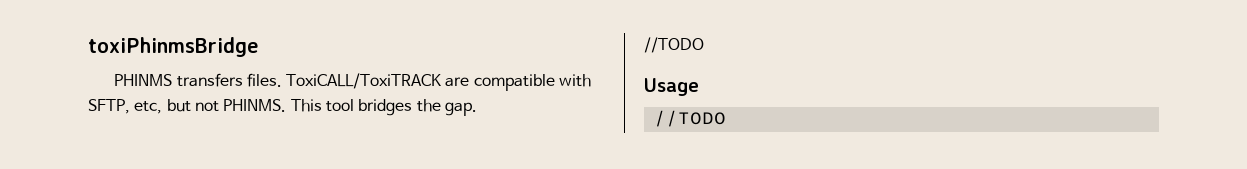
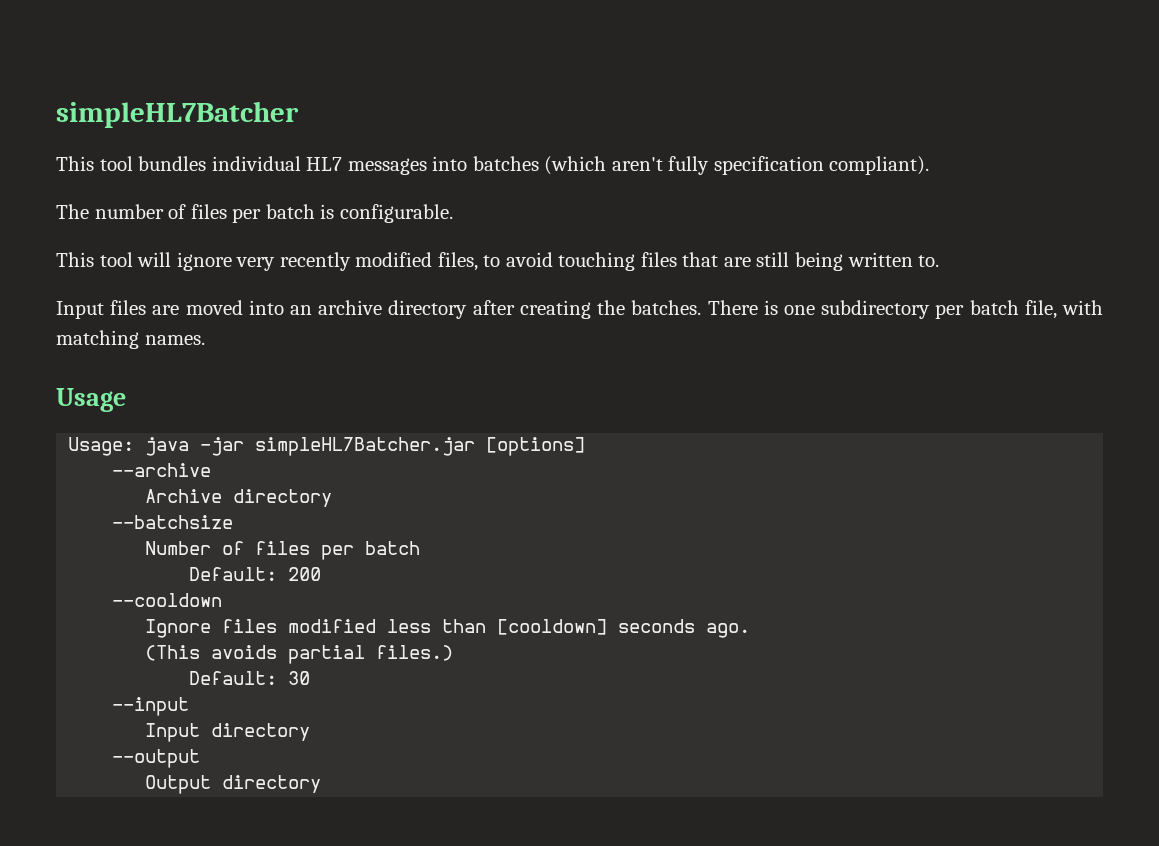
- toxiPhinmsBridge
- PHINMS transfers files. ToxiCALL/ToxiTRACK are compatible with SFTP, etc, but not PHINMS. This tool bridges the gap.
- //TODO
+ simpleHL7Batcher
+ This tool bundles individual HL7 messages into batches (which aren't fully specification compliant).
+ The number of files per batch is configurable.
+ This tool will ignore very recently modified files, to avoid touching files that are still being written to.
+ Input files are moved into an archive directory after creating the batches. There is one subdirectory per batch file, with matching names.
  Usage
- //TODO
+ Usage: java -jar simpleHL7Batcher.jar [options]
+ --archive
+ Archive directory
+ --batchsize
+ Number of files per batch
+ Default: 200
+ --cooldown
+ Ignore files modified less than [cooldown] seconds ago.
+ (This avoids partial files.)
+ Default: 30
+ --input
+ Input directory
+ --output
+ Output directory

